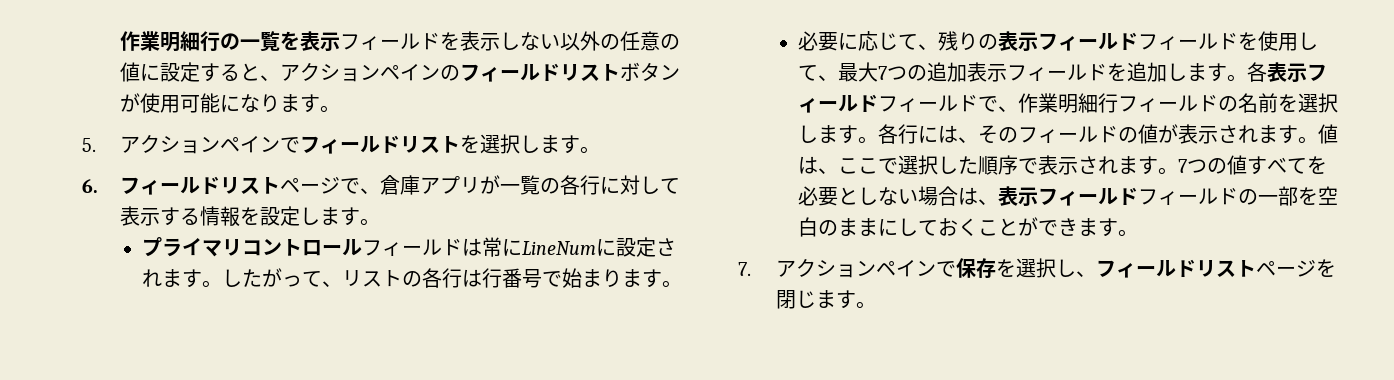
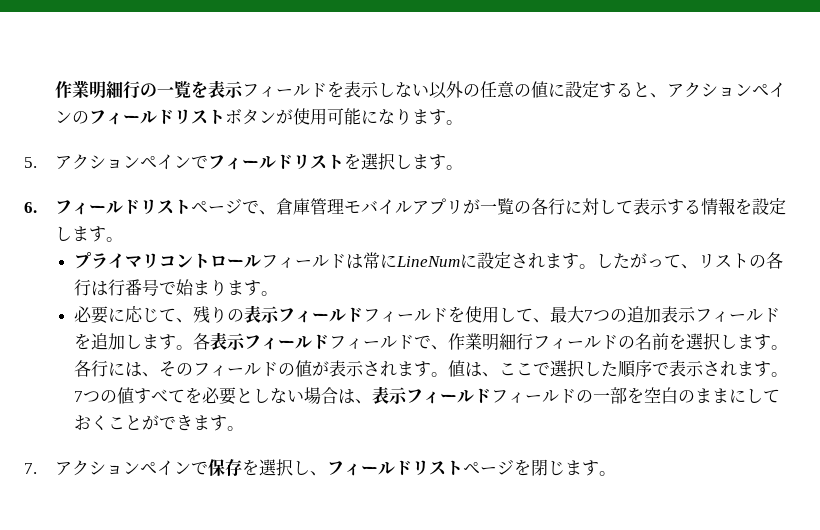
- 6.フィールドリストページで、倉庫アプリが一覧の各行に対して表示する情報を設定します。
+ 6.フィールドリストページで、倉庫管理モバイルアプリが一覧の各行に対して表示する情報を設定します。

